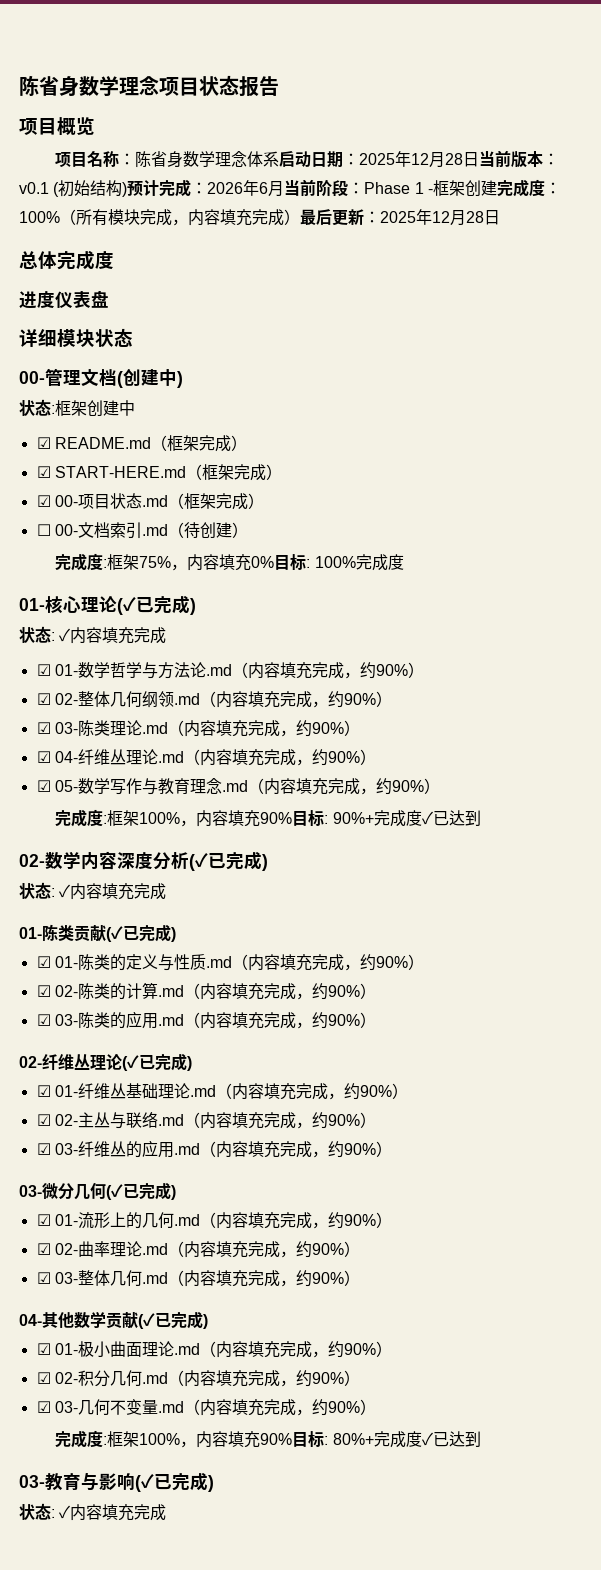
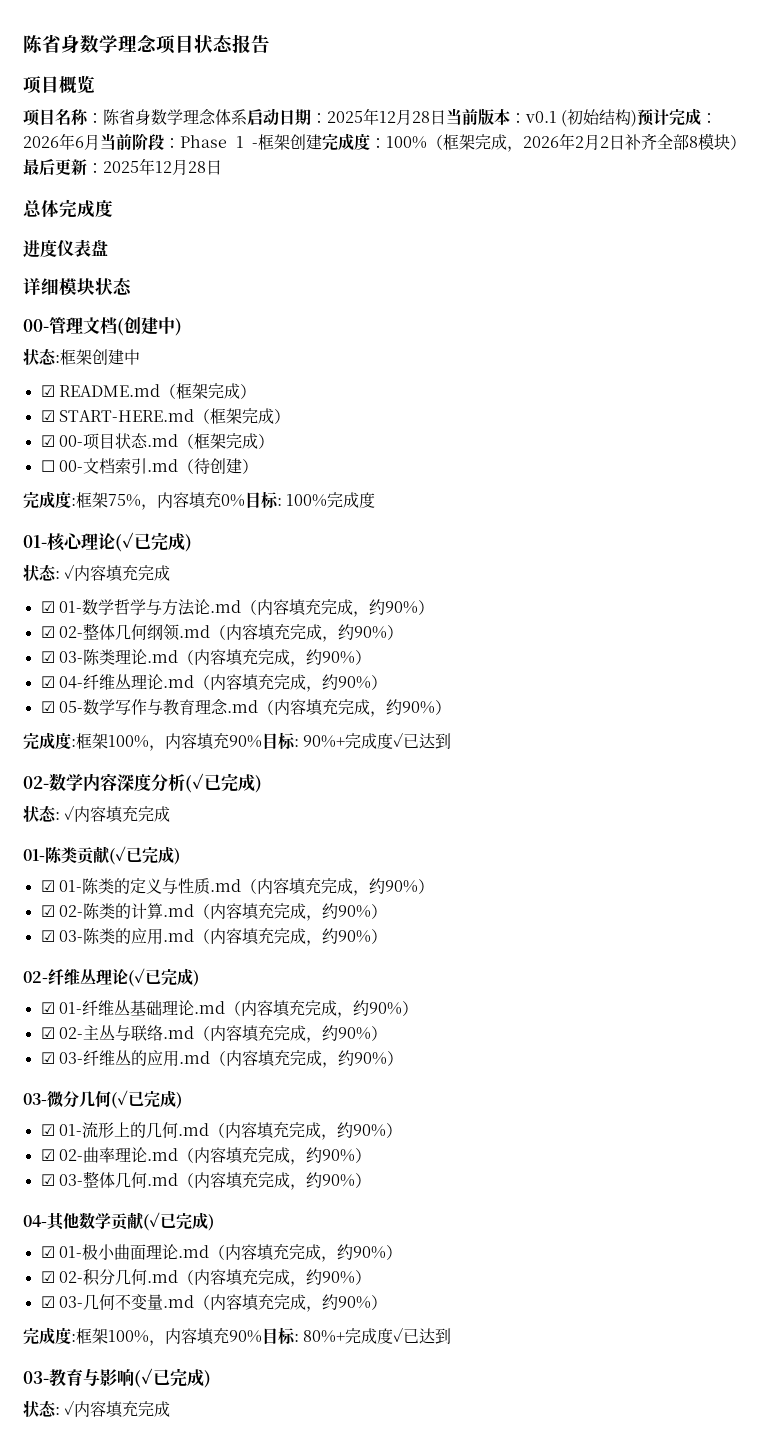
- 项目名称：陈省身数学理念体系启动日期：2025年12月28日当前版本：v0.1 (初始结构)预计完成：2026年6月当前阶段：Phase 1 -框架创建完成度：100%（所有模块完成，内容填充完成）最后更新：2025年12月28日
+ 项目名称：陈省身数学理念体系启动日期：2025年12月28日当前版本：v0.1 (初始结构)预计完成：2026年6月当前阶段：Phase 1 -框架创建完成度：100%（框架完成，2026年2月2日补齐全部8模块）最后更新：2025年12月28日

